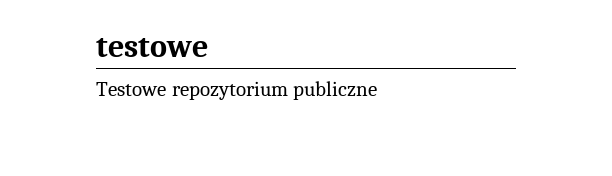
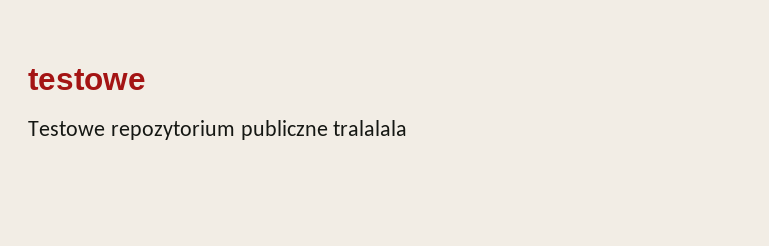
- Testowe repozytorium publiczne
+ Testowe repozytorium publiczne tralalala

